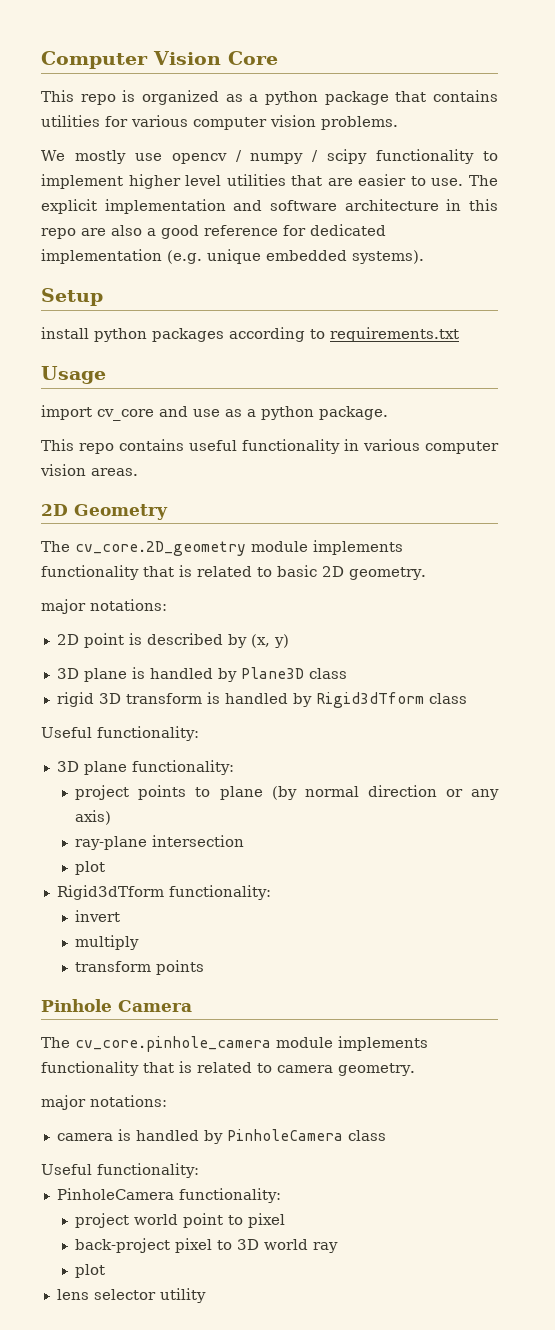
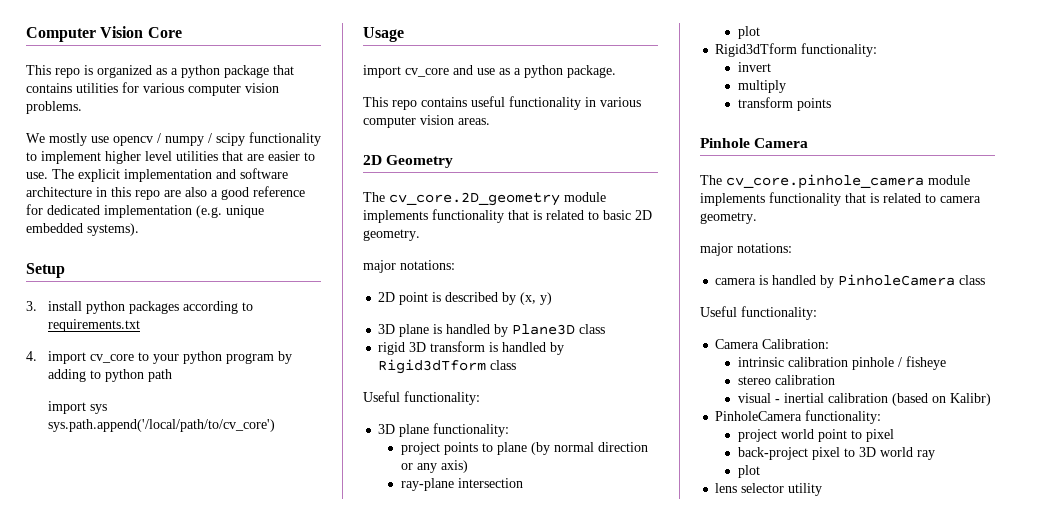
- install python packages according to requirements.txt
+ 3. install python packages according to requirements.txt
+ 4. import cv_core to your python program by adding to python path
+ import sys sys.path.append('/local/path/to/cv_core')
+ Camera Calibration:
+ intrinsic calibration pinhole / fisheye
+ stereo calibration
+ visual - inertial calibration (based on Kalibr)

